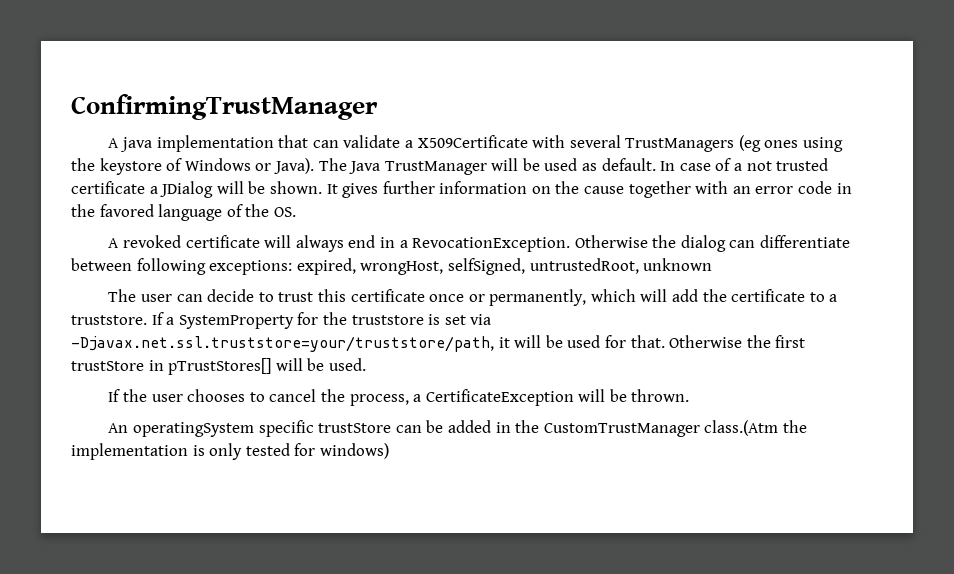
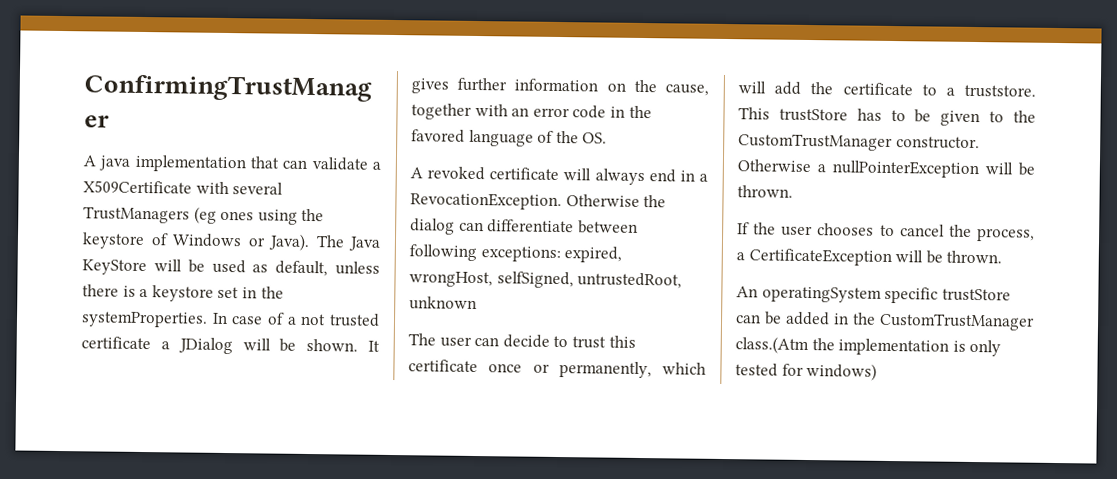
- The Java TrustManager will be used as default.
+ The Java KeyStore will be used as default, unless there is a keystore set in the systemProperties.
- It gives further information on the cause together with an error code in the favored language of the OS.
+ It gives further information on the cause, together with an error code in the favored language of the OS.
- If a SystemProperty for the truststore is set via -Djavax.net.ssl.truststore=your/truststore/path, it will be used for that. Otherwise the first trustStore in pTrustStores[] will be used.
+ This trustStore has to be given to the CustomTrustManager constructor. Otherwise a nullPointerException will be thrown.

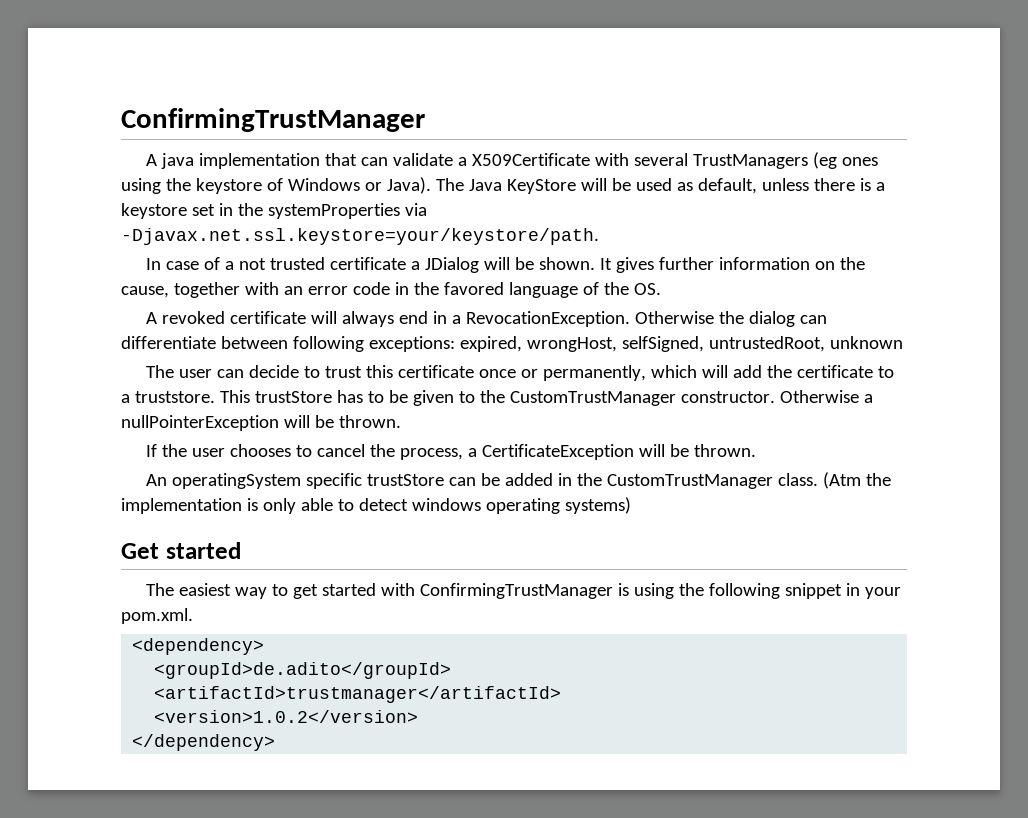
- The Java KeyStore will be used as default, unless there is a keystore set in the systemProperties. In case of a not trusted certificate a JDialog will be shown.
+ The Java KeyStore will be used as default, unless there is a keystore set in the systemProperties via -Djavax.net.ssl.keystore=your/keystore/path.
+ In case of a not trusted certificate a JDialog will be shown.
- An operatingSystem specific trustStore can be added in the CustomTrustManager class.(Atm the implementation is only tested for windows)
+ An operatingSystem specific trustStore can be added in the CustomTrustManager class. (Atm the implementation is only able to detect windows operating systems)
+ Get started
+ The easiest way to get started with ConfirmingTrustManager is using the following snippet in your pom.xml.
+ <dependency>
+ <groupId>de.adito</groupId>
+ <artifactId>trustmanager</artifactId>
+ <version>1.0.2</version>
+ </dependency>

